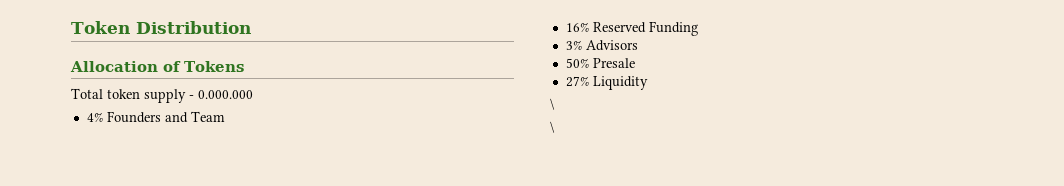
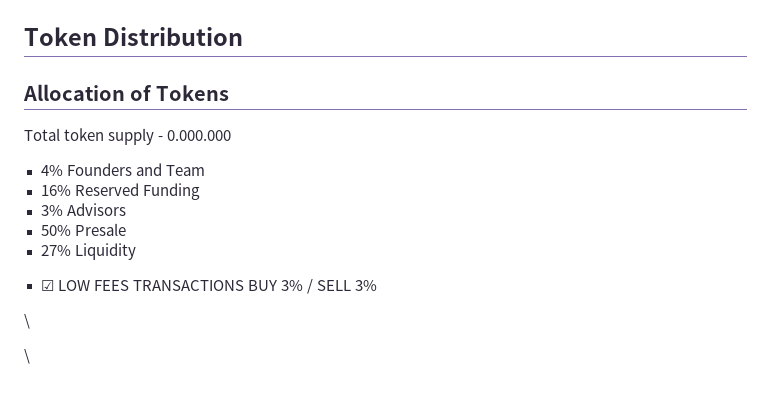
+ ☑ LOW FEES TRANSACTIONS BUY 3% / SELL 3%

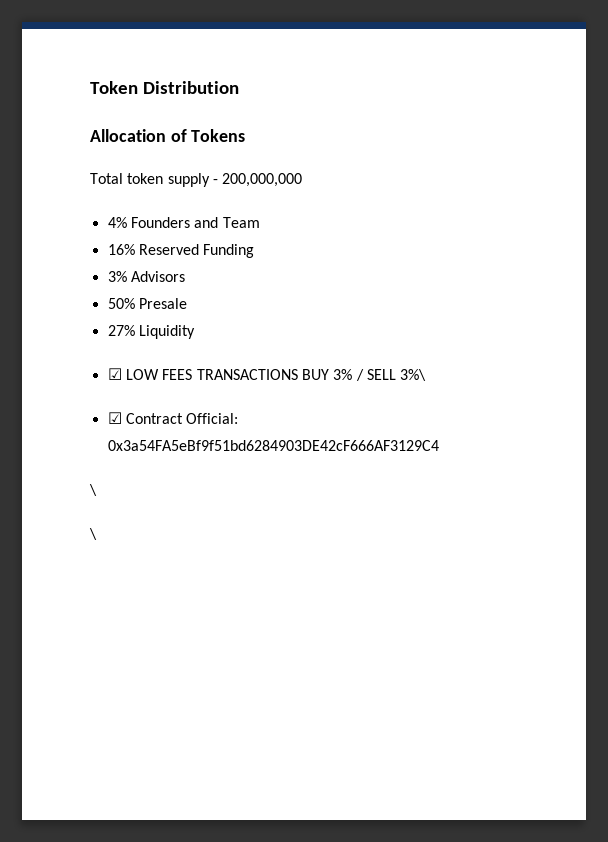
- Total token supply - 0.000.000
+ Total token supply - 200,000,000
- ☑ LOW FEES TRANSACTIONS BUY 3% / SELL 3%
+ ☑ LOW FEES TRANSACTIONS BUY 3% / SELL 3%\
+ ☑ Contract Official: 0x3a54FA5eBf9f51bd6284903DE42cF666AF3129C4

